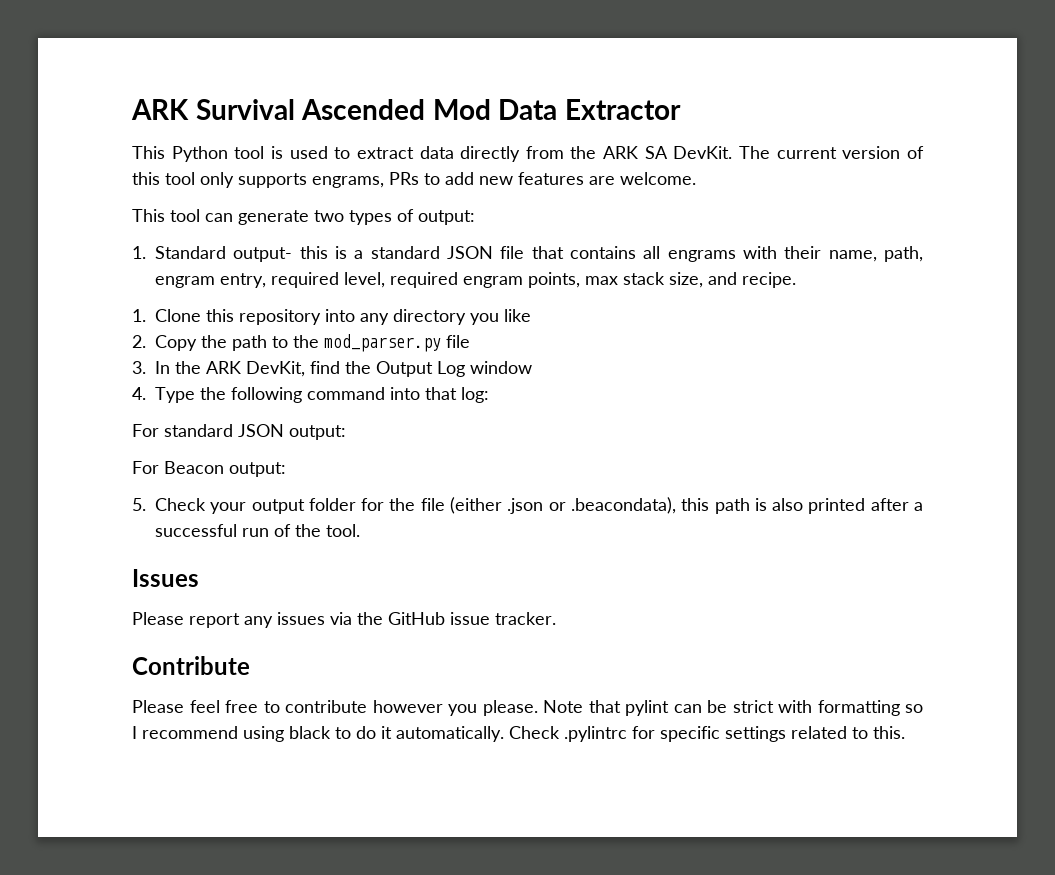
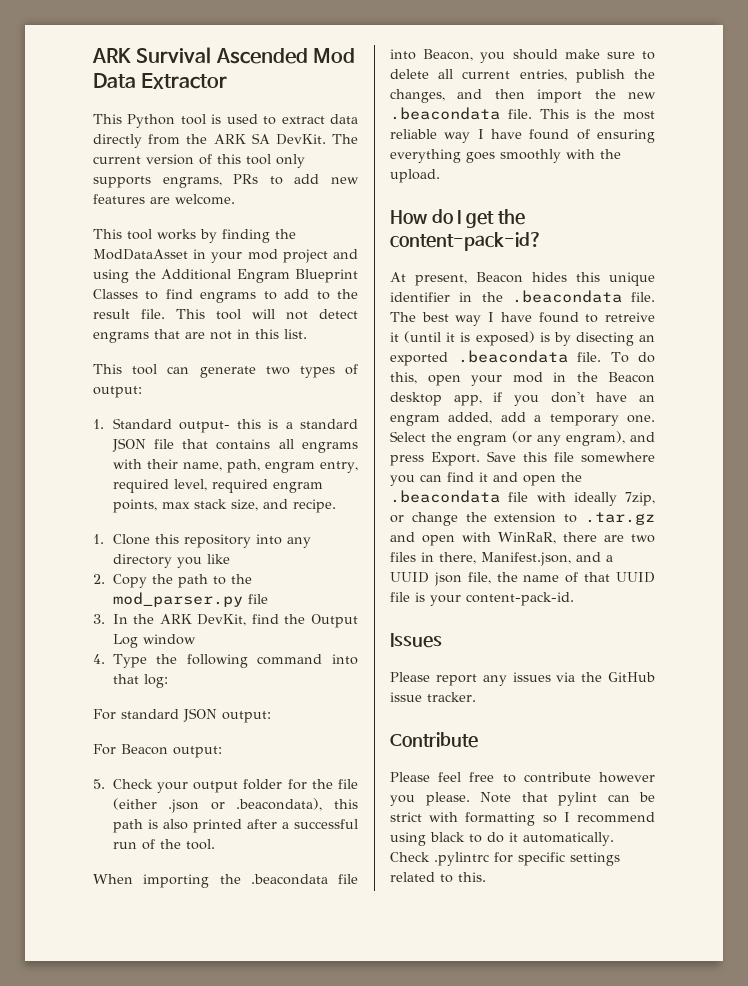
+ This tool works by finding the ModDataAsset in your mod project and using the Additional Engram Blueprint Classes to find engrams to add to the result file. This tool will not detect engrams that are not in this list.
+ When importing the .beacondata file into Beacon, you should make sure to delete all current entries, publish the changes, and then import the new .beacondata file. This is the most reliable way I have found of ensuring everything goes smoothly with the upload.
+ How do I get the content-pack-id?
+ At present, Beacon hides this unique identifier in the .beacondata file. The best way I have found to retreive it (until it is exposed) is by disecting an exported .beacondata file. To do this, open your mod in the Beacon desktop app, if you don't have an engram added, add a temporary one. Select the engram (or any engram), and press Export. Save this file somewhere you can find it and open the .beacondata file with ideally 7zip, or change the extension to .tar.gz and open with WinRaR, there are two files in there, Manifest.json, and a UUID json file, the name of that UUID file is your content-pack-id.

